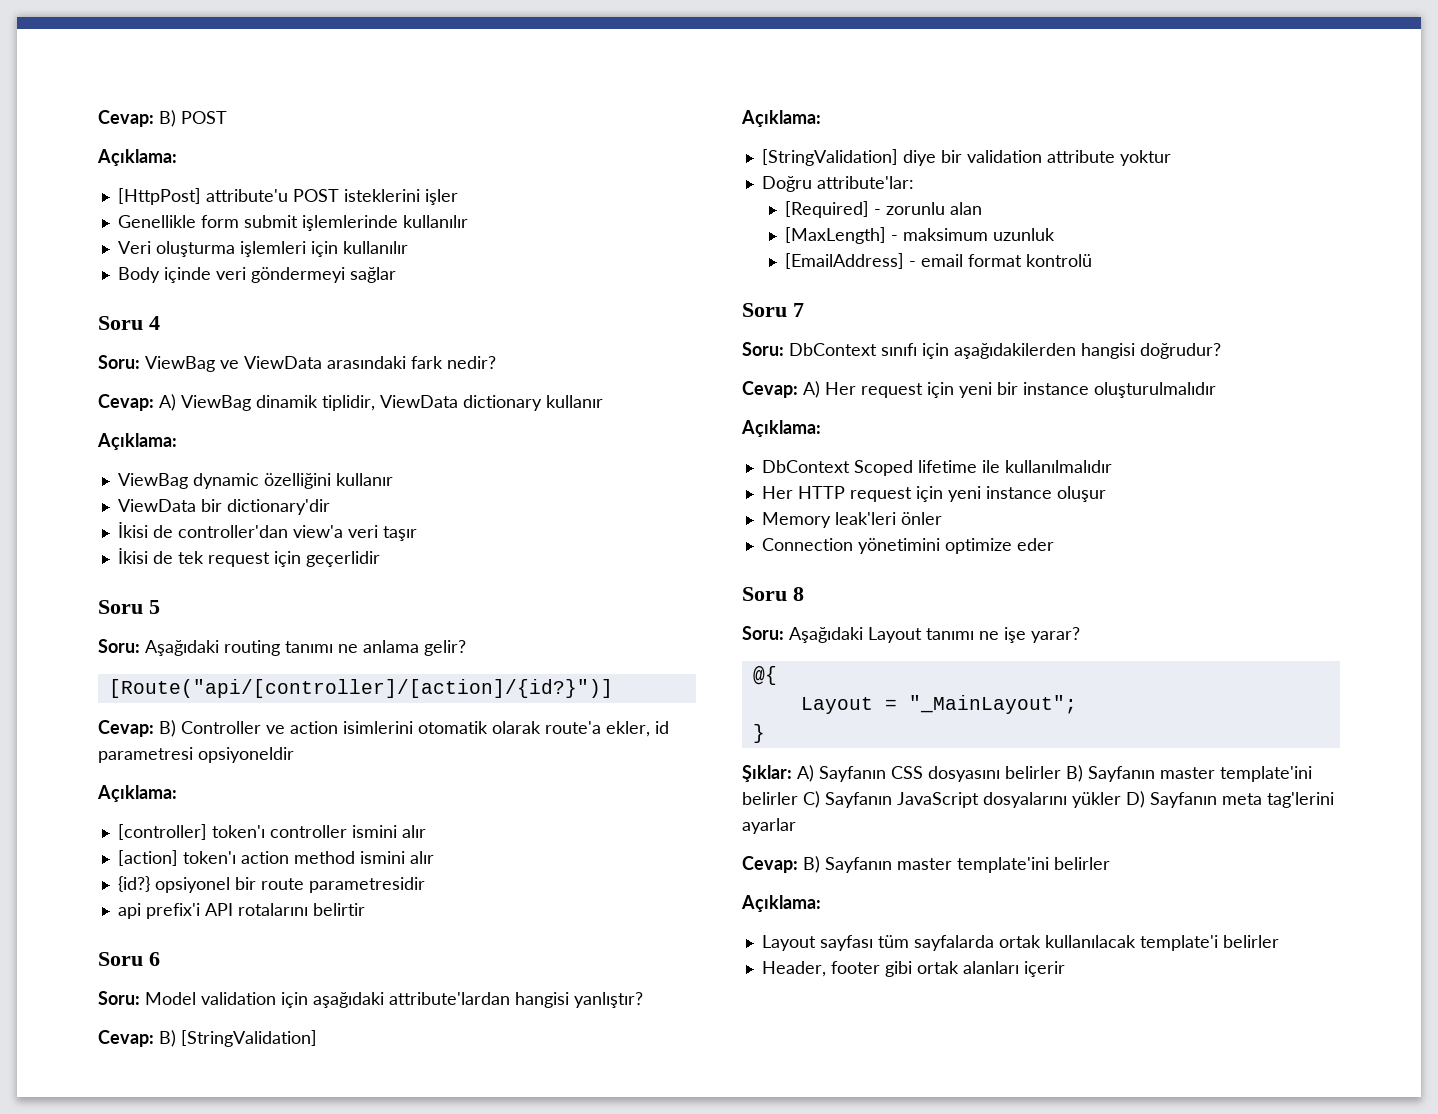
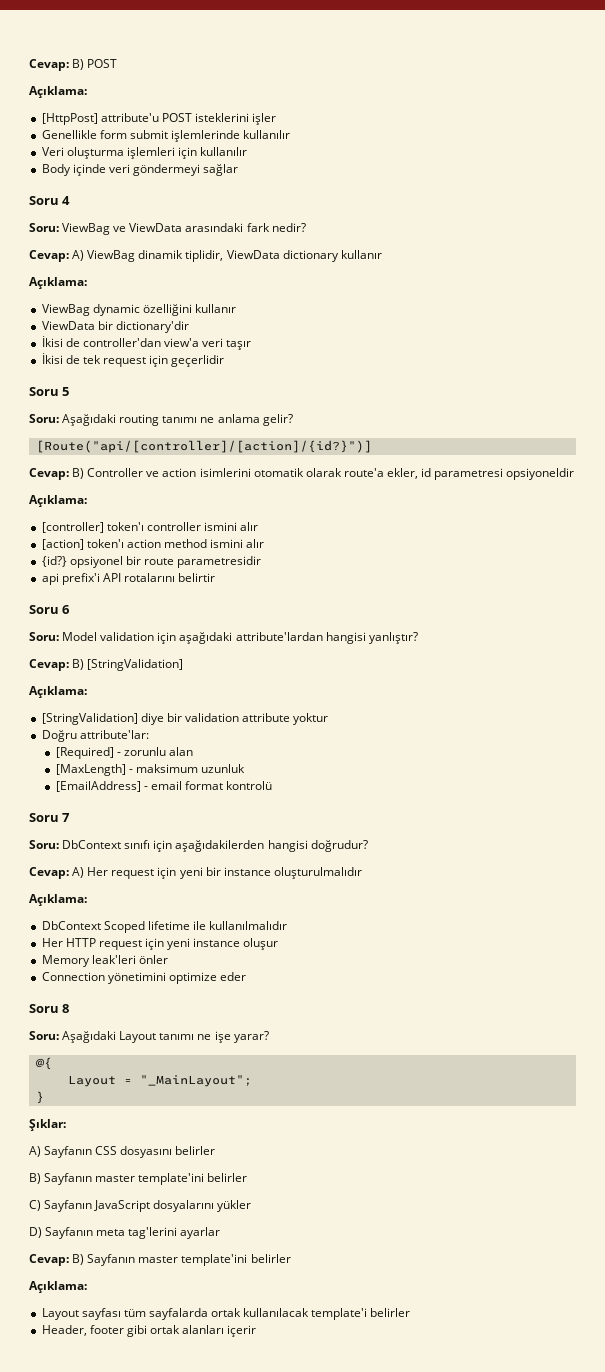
- Şıklar: A) Sayfanın CSS dosyasını belirler B) Sayfanın master template'ini belirler C) Sayfanın JavaScript dosyalarını yükler D) Sayfanın meta tag'lerini ayarlar
+ Şıklar:
+ A) Sayfanın CSS dosyasını belirler
+ B) Sayfanın master template'ini belirler
+ C) Sayfanın JavaScript dosyalarını yükler
+ D) Sayfanın meta tag'lerini ayarlar

